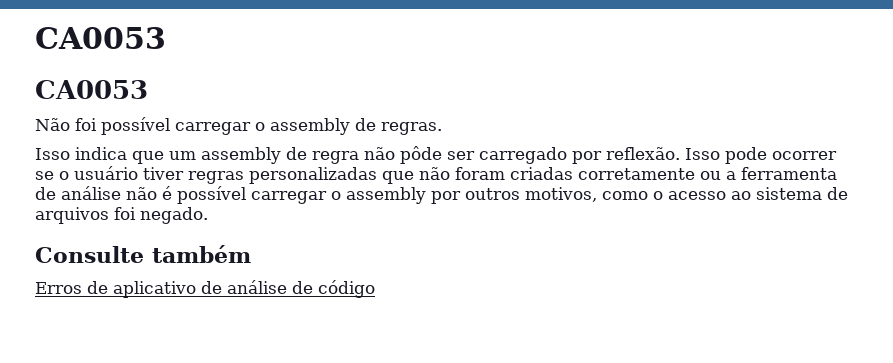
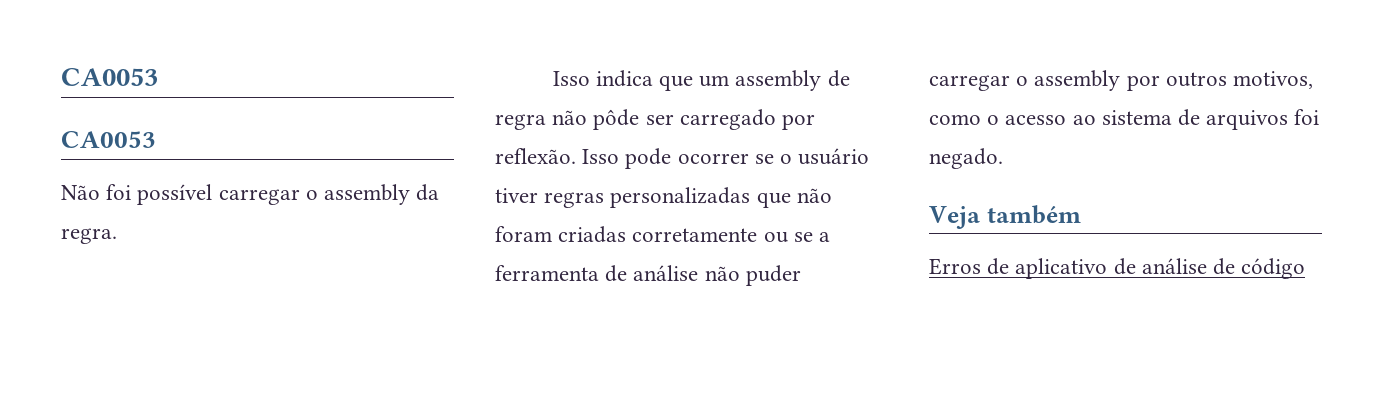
- Não foi possível carregar o assembly de regras.
+ Não foi possível carregar o assembly da regra.
- Isso pode ocorrer se o usuário tiver regras personalizadas que não foram criadas corretamente ou a ferramenta de análise não é possível carregar o assembly por outros motivos, como o acesso ao sistema de arquivos foi negado.
+ Isso pode ocorrer se o usuário tiver regras personalizadas que não foram criadas corretamente ou se a ferramenta de análise não puder carregar o assembly por outros motivos, como o acesso ao sistema de arquivos foi negado.
- Consulte também
+ Veja também

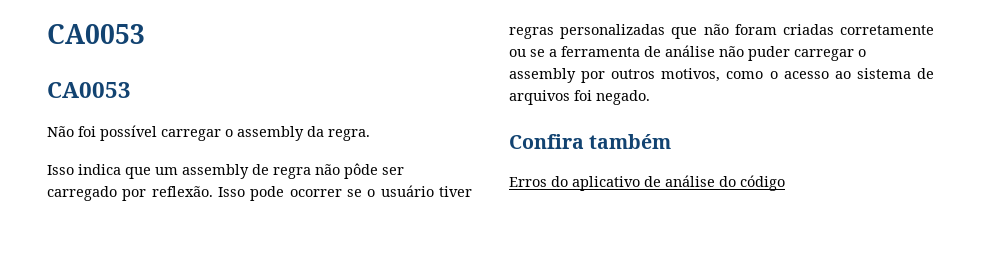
- Veja também
+ Confira também
- Erros de aplicativo de análise de código
+ Erros do aplicativo de análise do código

